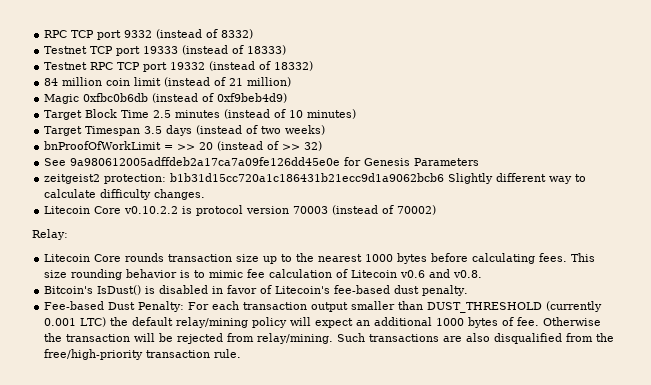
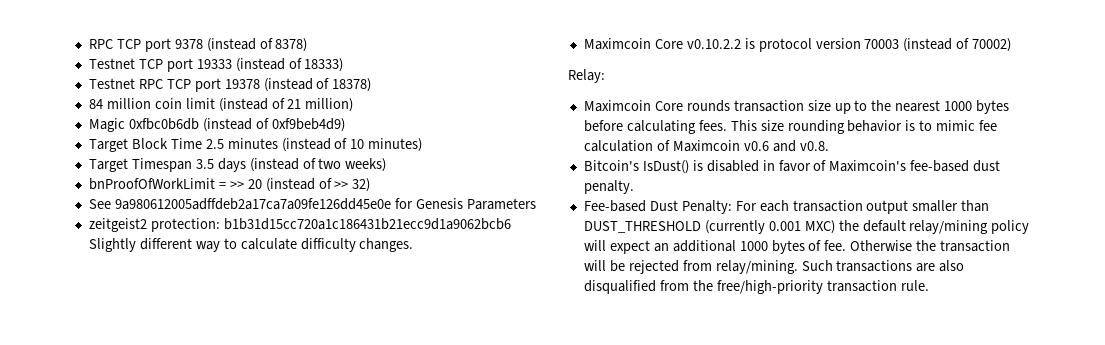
- RPC TCP port 9332 (instead of 8332)
+ RPC TCP port 9378 (instead of 8378)
- Testnet RPC TCP port 19332 (instead of 18332)
+ Testnet RPC TCP port 19378 (instead of 18378)
- Litecoin Core v0.10.2.2 is protocol version 70003 (instead of 70002)
+ Maximcoin Core v0.10.2.2 is protocol version 70003 (instead of 70002)
- Litecoin Core rounds transaction size up to the nearest 1000 bytes before calculating fees.
+ Maximcoin Core rounds transaction size up to the nearest 1000 bytes before calculating fees.
- This size rounding behavior is to mimic fee calculation of Litecoin v0.6 and v0.8.
+ This size rounding behavior is to mimic fee calculation of Maximcoin v0.6 and v0.8.
- Bitcoin's IsDust() is disabled in favor of Litecoin's fee-based dust penalty.
+ Bitcoin's IsDust() is disabled in favor of Maximcoin's fee-based dust penalty.
- Fee-based Dust Penalty: For each transaction output smaller than DUST_THRESHOLD (currently 0.001 LTC) the default relay/mining policy will expect an additional 1000 bytes of fee.
+ Fee-based Dust Penalty: For each transaction output smaller than DUST_THRESHOLD (currently 0.001 MXC) the default relay/mining policy will expect an additional 1000 bytes of fee.

